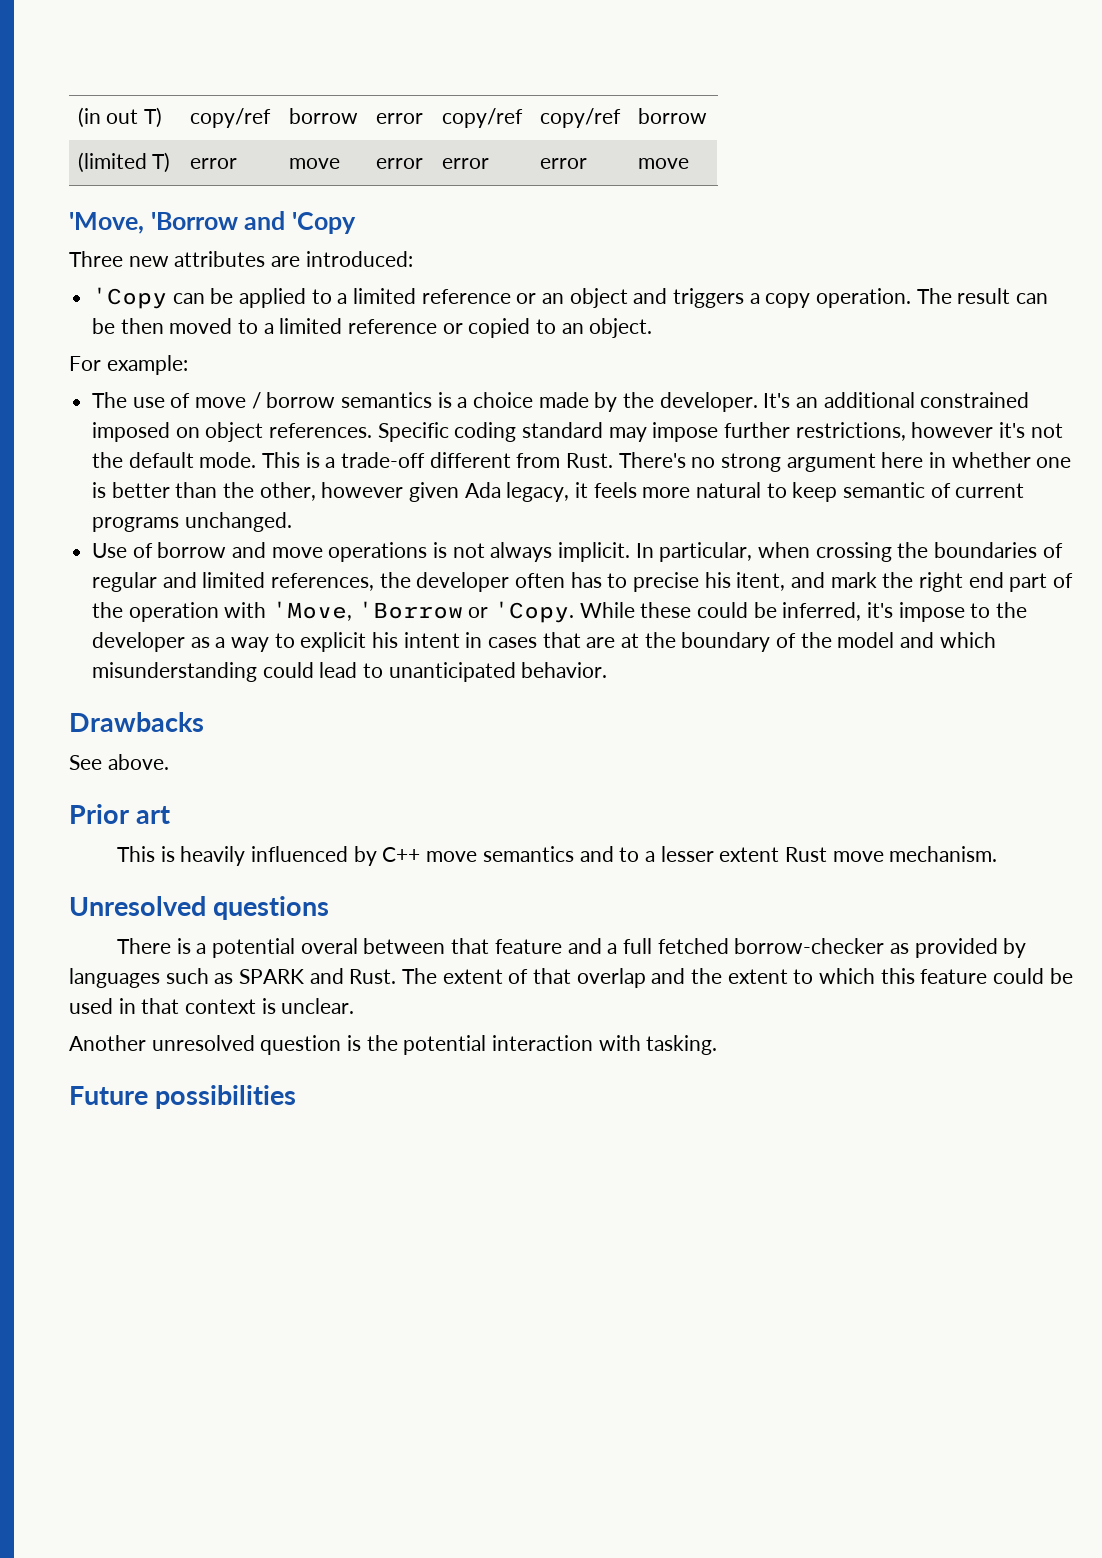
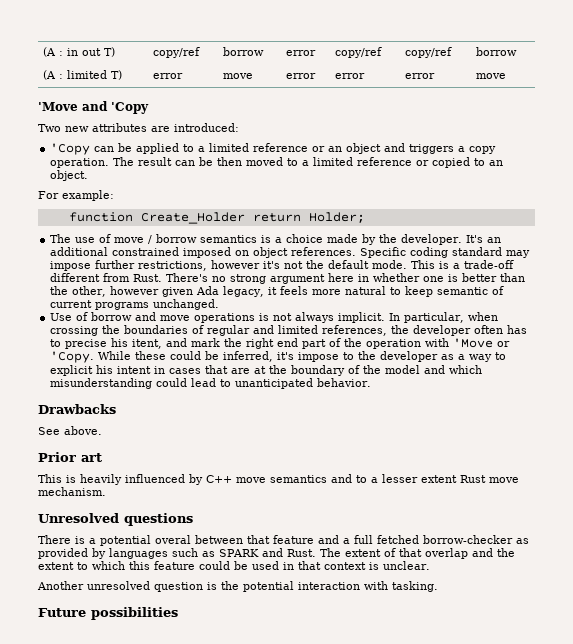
- (in out T) | copy/ref | borrow | error | copy/ref | copy/ref | borrow
+ (A : in out T) | copy/ref | borrow | error | copy/ref | copy/ref | borrow
- (limited T) | error | move | error | error | error | move
+ (A : limited T) | error | move | error | error | error | move
- 'Move, 'Borrow and 'Copy
+ 'Move and 'Copy
- Three new attributes are introduced:
+ Two new attributes are introduced:
+ function Create_Holder return Holder;
- In particular, when crossing the boundaries of regular and limited references, the developer often has to precise his itent, and mark the right end part of the operation with 'Move, 'Borrow or 'Copy.
+ In particular, when crossing the boundaries of regular and limited references, the developer often has to precise his itent, and mark the right end part of the operation with 'Move or 'Copy.

